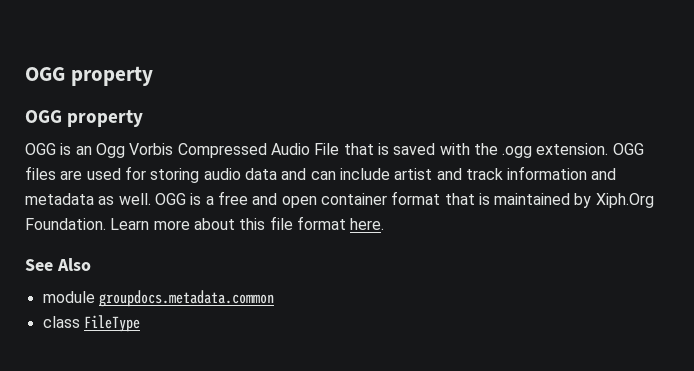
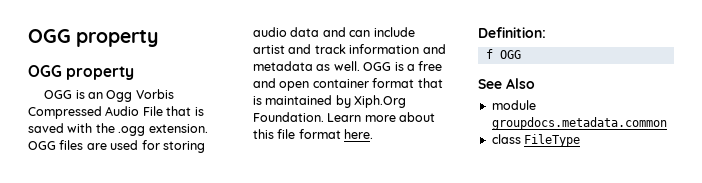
+ Definition:
+ f OGG

